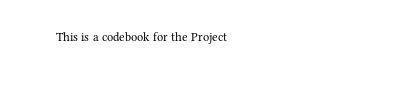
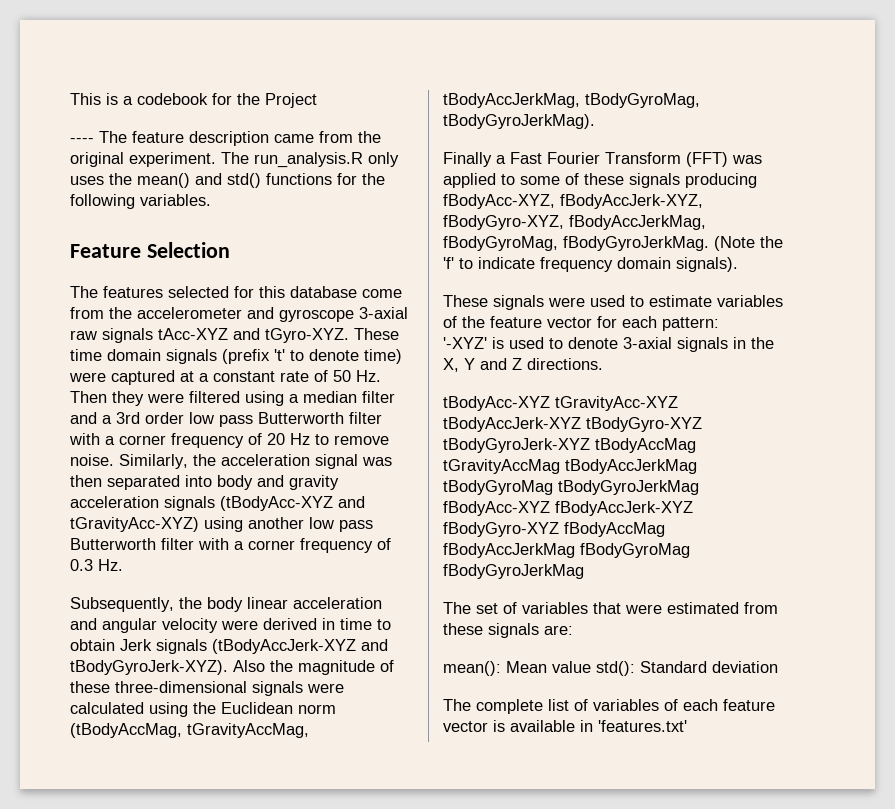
+ ---- The feature description came from the original experiment. The run_analysis.R only uses the mean() and std() functions for the following variables.
+ Feature Selection
+ The features selected for this database come from the accelerometer and gyroscope 3-axial raw signals tAcc-XYZ and tGyro-XYZ. These time domain signals (prefix 't' to denote time) were captured at a constant rate of 50 Hz. Then they were filtered using a median filter and a 3rd order low pass Butterworth filter with a corner frequency of 20 Hz to remove noise. Similarly, the acceleration signal was then separated into body and gravity acceleration signals (tBodyAcc-XYZ and tGravityAcc-XYZ) using another low pass Butterworth filter with a corner frequency of 0.3 Hz.
+ Subsequently, the body linear acceleration and angular velocity were derived in time to obtain Jerk signals (tBodyAccJerk-XYZ and tBodyGyroJerk-XYZ). Also the magnitude of these three-dimensional signals were calculated using the Euclidean norm (tBodyAccMag, tGravityAccMag, tBodyAccJerkMag, tBodyGyroMag, tBodyGyroJerkMag).
+ Finally a Fast Fourier Transform (FFT) was applied to some of these signals producing fBodyAcc-XYZ, fBodyAccJerk-XYZ, fBodyGyro-XYZ, fBodyAccJerkMag, fBodyGyroMag, fBodyGyroJerkMag. (Note the 'f' to indicate frequency domain signals).
+ These signals were used to estimate variables of the feature vector for each pattern:
+ '-XYZ' is used to denote 3-axial signals in the X, Y and Z directions.
+ tBodyAcc-XYZ tGravityAcc-XYZ tBodyAccJerk-XYZ tBodyGyro-XYZ tBodyGyroJerk-XYZ tBodyAccMag tGravityAccMag tBodyAccJerkMag tBodyGyroMag tBodyGyroJerkMag fBodyAcc-XYZ fBodyAccJerk-XYZ fBodyGyro-XYZ fBodyAccMag fBodyAccJerkMag fBodyGyroMag fBodyGyroJerkMag
+ The set of variables that were estimated from these signals are:
+ mean(): Mean value std(): Standard deviation
+ The complete list of variables of each feature vector is available in 'features.txt'

